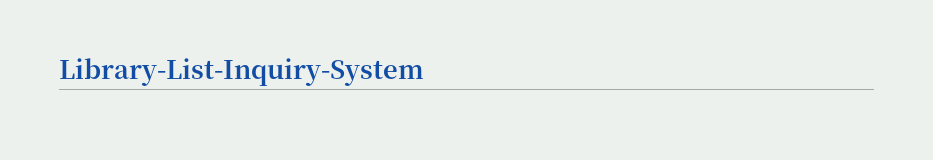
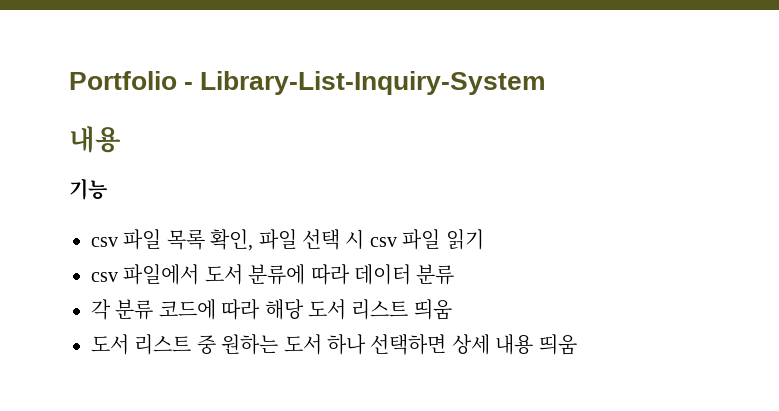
- Library-List-Inquiry-System
+ Portfolio - Library-List-Inquiry-System
+ 내용
+ 기능
+ csv 파일 목록 확인, 파일 선택 시 csv 파일 읽기
+ csv 파일에서 도서 분류에 따라 데이터 분류
+ 각 분류 코드에 따라 해당 도서 리스트 띄움
+ 도서 리스트 중 원하는 도서 하나 선택하면 상세 내용 띄움

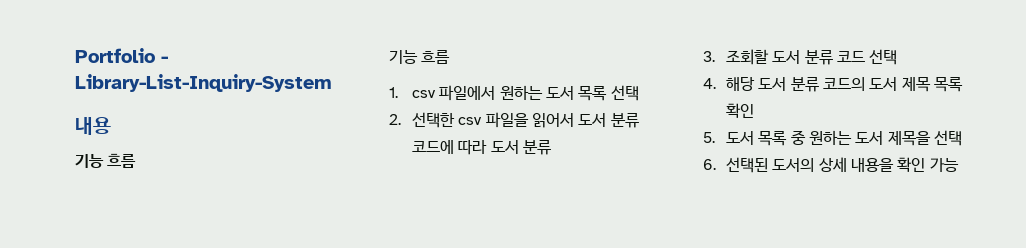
  Portfolio - Library-List-Inquiry-System
  내용
- 기능
- csv 파일 목록 확인, 파일 선택 시 csv 파일 읽기
- csv 파일에서 도서 분류에 따라 데이터 분류
- 각 분류 코드에 따라 해당 도서 리스트 띄움
- 도서 리스트 중 원하는 도서 하나 선택하면 상세 내용 띄움
+ 기능 흐름
+ 기능 흐름
+ 1. csv 파일에서 원하는 도서 목록 선택
+ 2. 선택한 csv 파일을 읽어서 도서 분류 코드에 따라 도서 분류
+ 3. 조회할 도서 분류 코드 선택
+ 4. 해당 도서 분류 코드의 도서 제목 목록 확인
+ 5. 도서 목록 중 원하는 도서 제목을 선택
+ 6. 선택된 도서의 상세 내용을 확인 가능

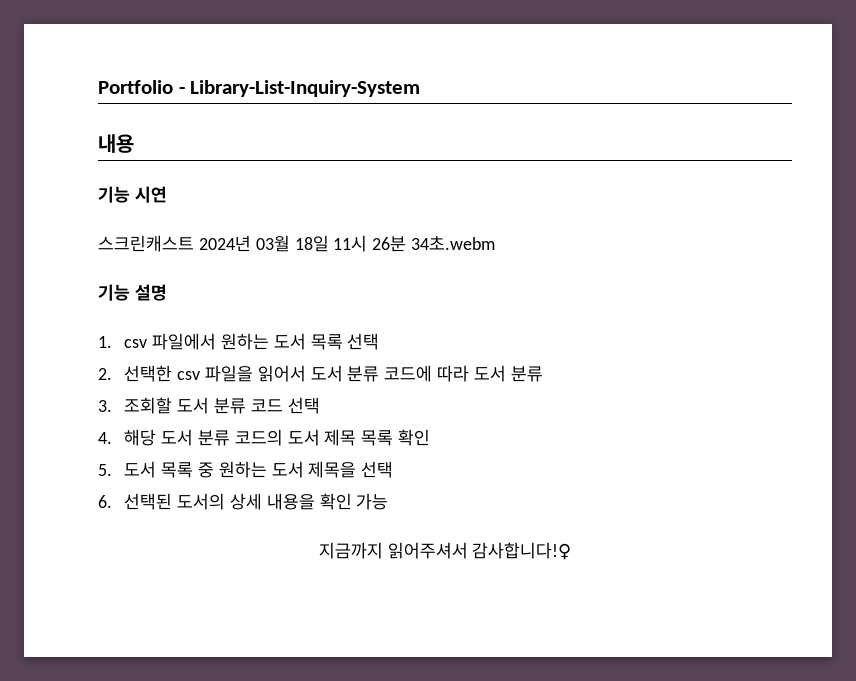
  내용
- 기능 흐름
- 기능 흐름
+ 기능 시연
+ 스크린캐스트 2024년 03월 18일 11시 26분 34초.webm
+ 기능 설명
+ 지금까지 읽어주셔서 감사합니다!♀

